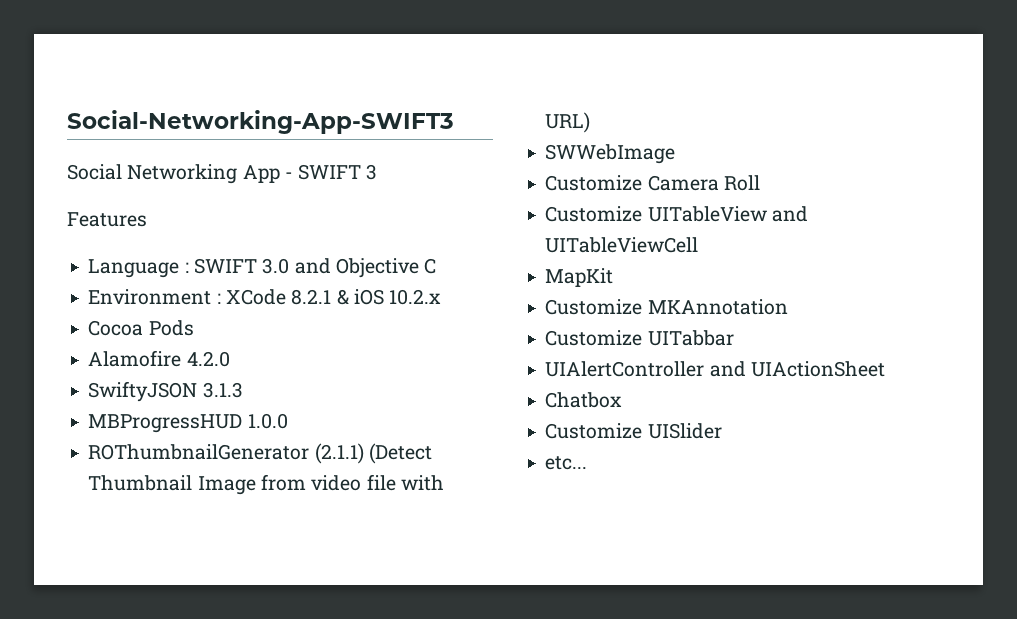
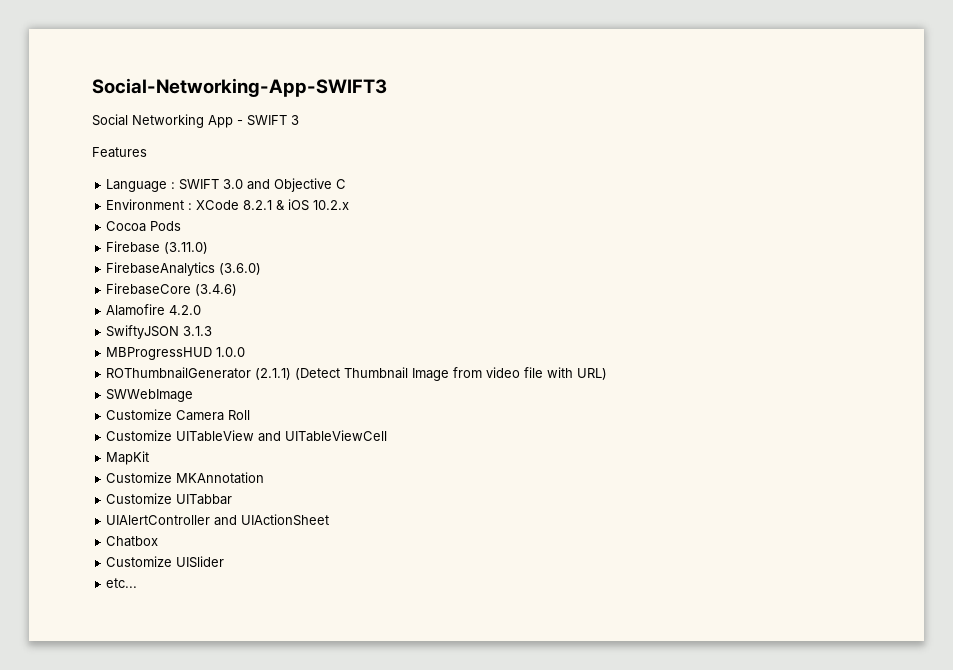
+ Firebase (3.11.0)
+ FirebaseAnalytics (3.6.0)
+ FirebaseCore (3.4.6)

